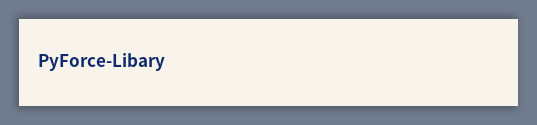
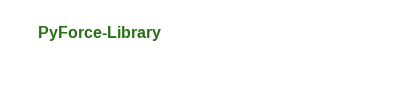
- PyForce-Libary
+ PyForce-Library

